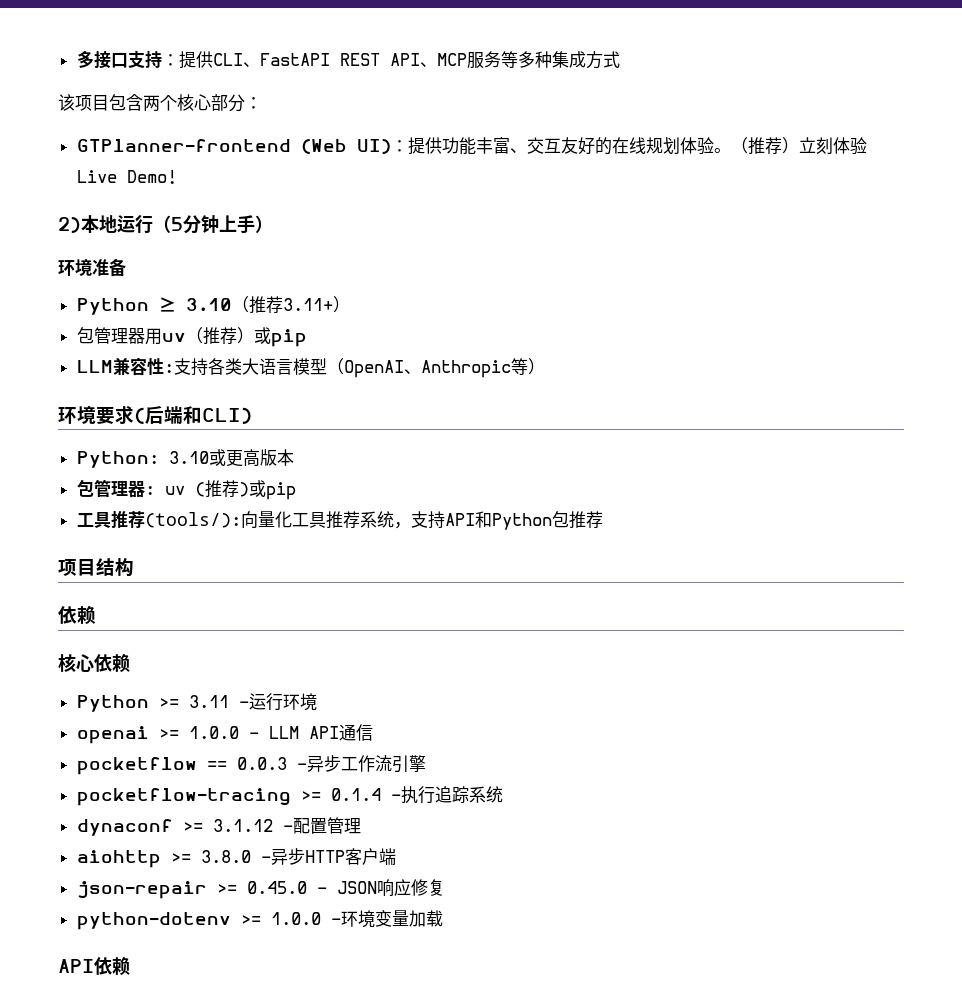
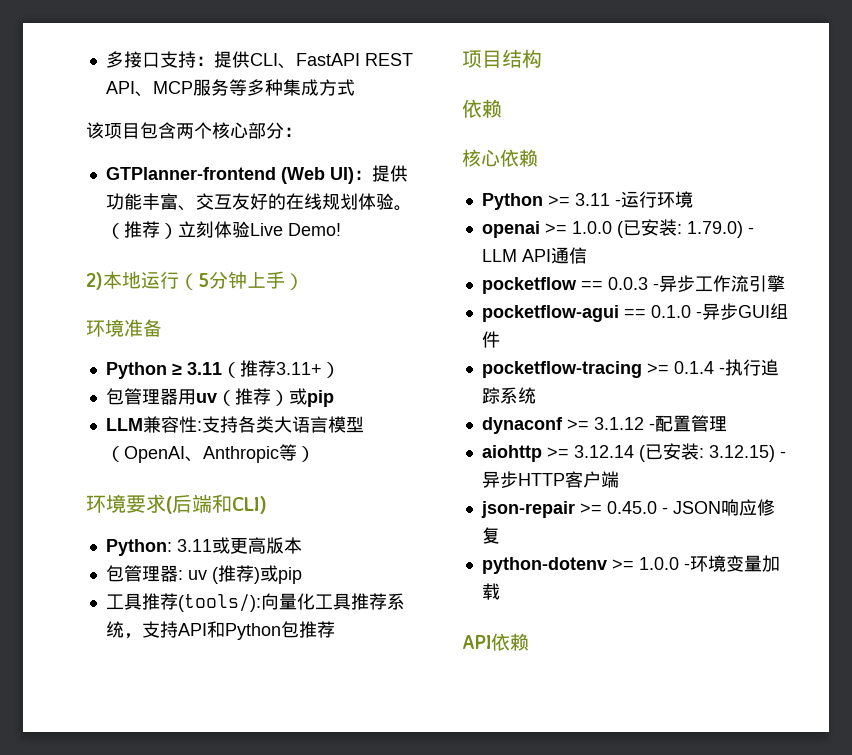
- Python ≥ 3.10（推荐3.11+）
+ Python ≥ 3.11（推荐3.11+）
- Python: 3.10或更高版本
+ Python: 3.11或更高版本
- openai >= 1.0.0 - LLM API通信
+ openai >= 1.0.0 (已安装: 1.79.0) - LLM API通信
+ pocketflow-agui == 0.1.0 -异步GUI组件
- aiohttp >= 3.8.0 -异步HTTP客户端
+ aiohttp >= 3.12.14 (已安装: 3.12.15) -异步HTTP客户端

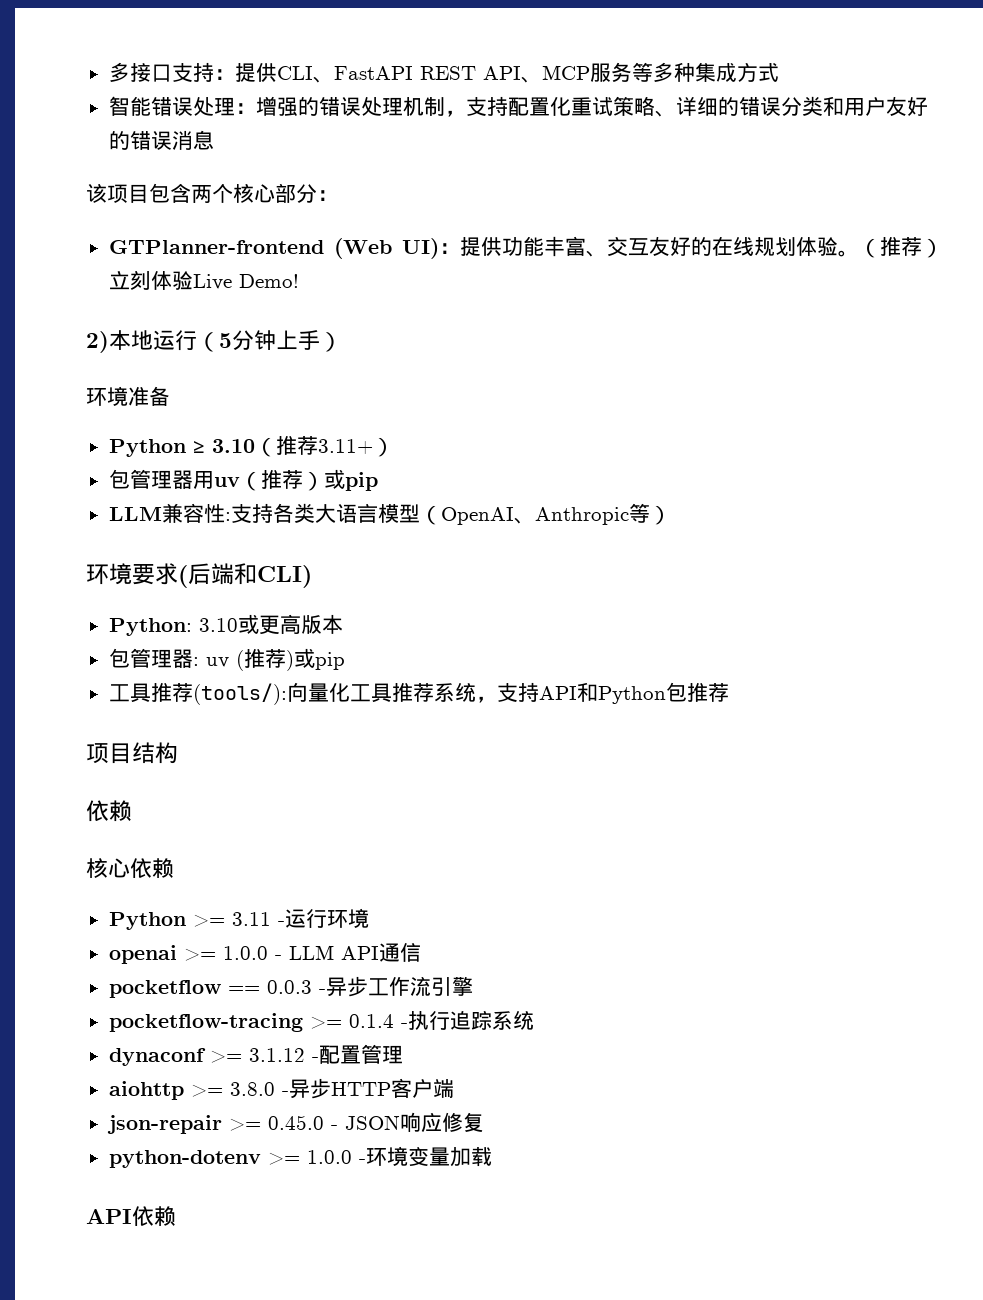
+ 智能错误处理：增强的错误处理机制，支持配置化重试策略、详细的错误分类和用户友好的错误消息
- Python ≥ 3.11（推荐3.11+）
+ Python ≥ 3.10（推荐3.11+）
- Python: 3.11或更高版本
+ Python: 3.10或更高版本
- openai >= 1.0.0 (已安装: 1.79.0) - LLM API通信
+ openai >= 1.0.0 - LLM API通信
- pocketflow-agui == 0.1.0 -异步GUI组件
- aiohttp >= 3.12.14 (已安装: 3.12.15) -异步HTTP客户端
+ aiohttp >= 3.8.0 -异步HTTP客户端

